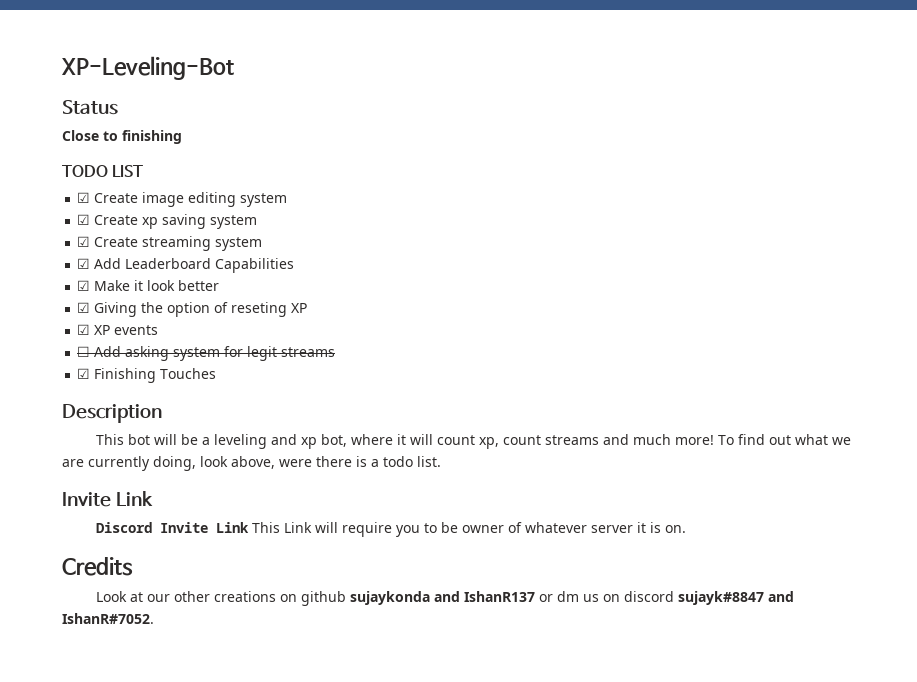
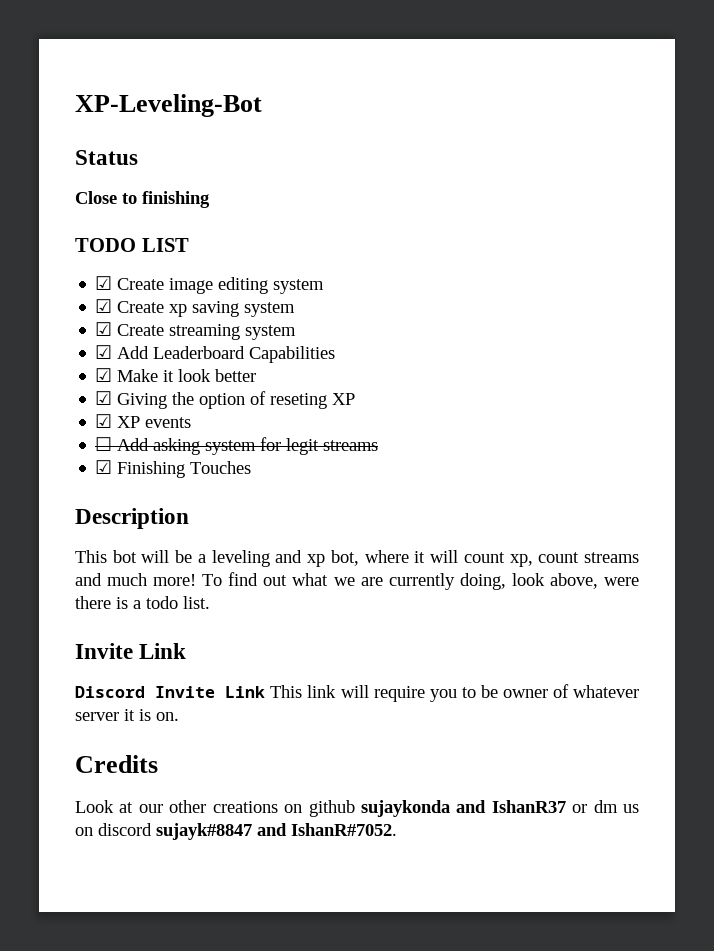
- Discord Invite Link This Link will require you to be owner of whatever server it is on.
+ Discord Invite Link This link will require you to be owner of whatever server it is on.
- Look at our other creations on github sujaykonda and IshanR137 or dm us on discord sujayk#8847 and IshanR#7052.
+ Look at our other creations on github sujaykonda and IshanR37 or dm us on discord sujayk#8847 and IshanR#7052.

